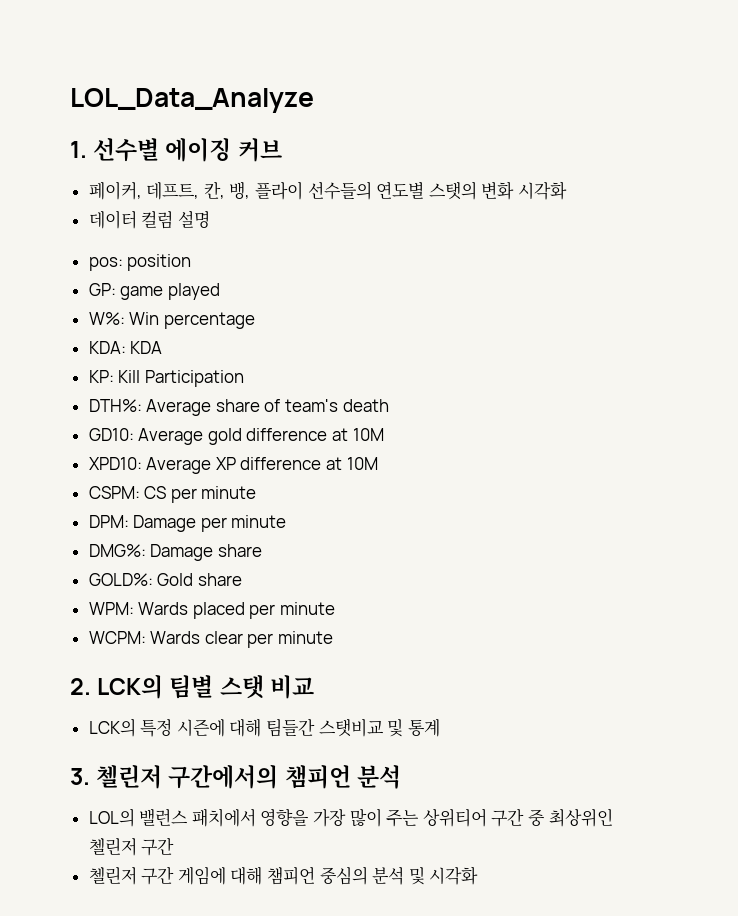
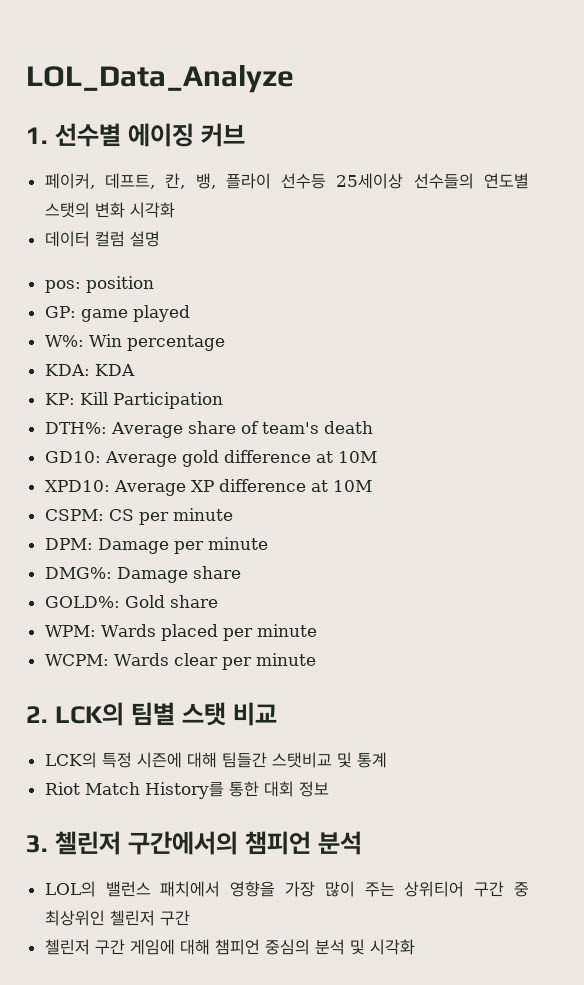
- 페이커, 데프트, 칸, 뱅, 플라이 선수들의 연도별 스탯의 변화 시각화
+ 페이커, 데프트, 칸, 뱅, 플라이 선수등 25세이상 선수들의 연도별 스탯의 변화 시각화
+ Riot Match History를 통한 대회 정보

